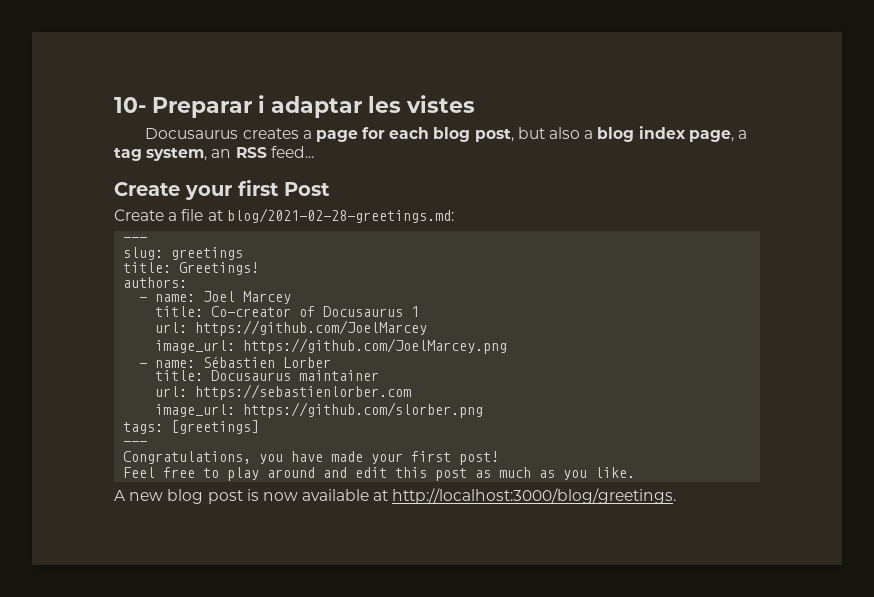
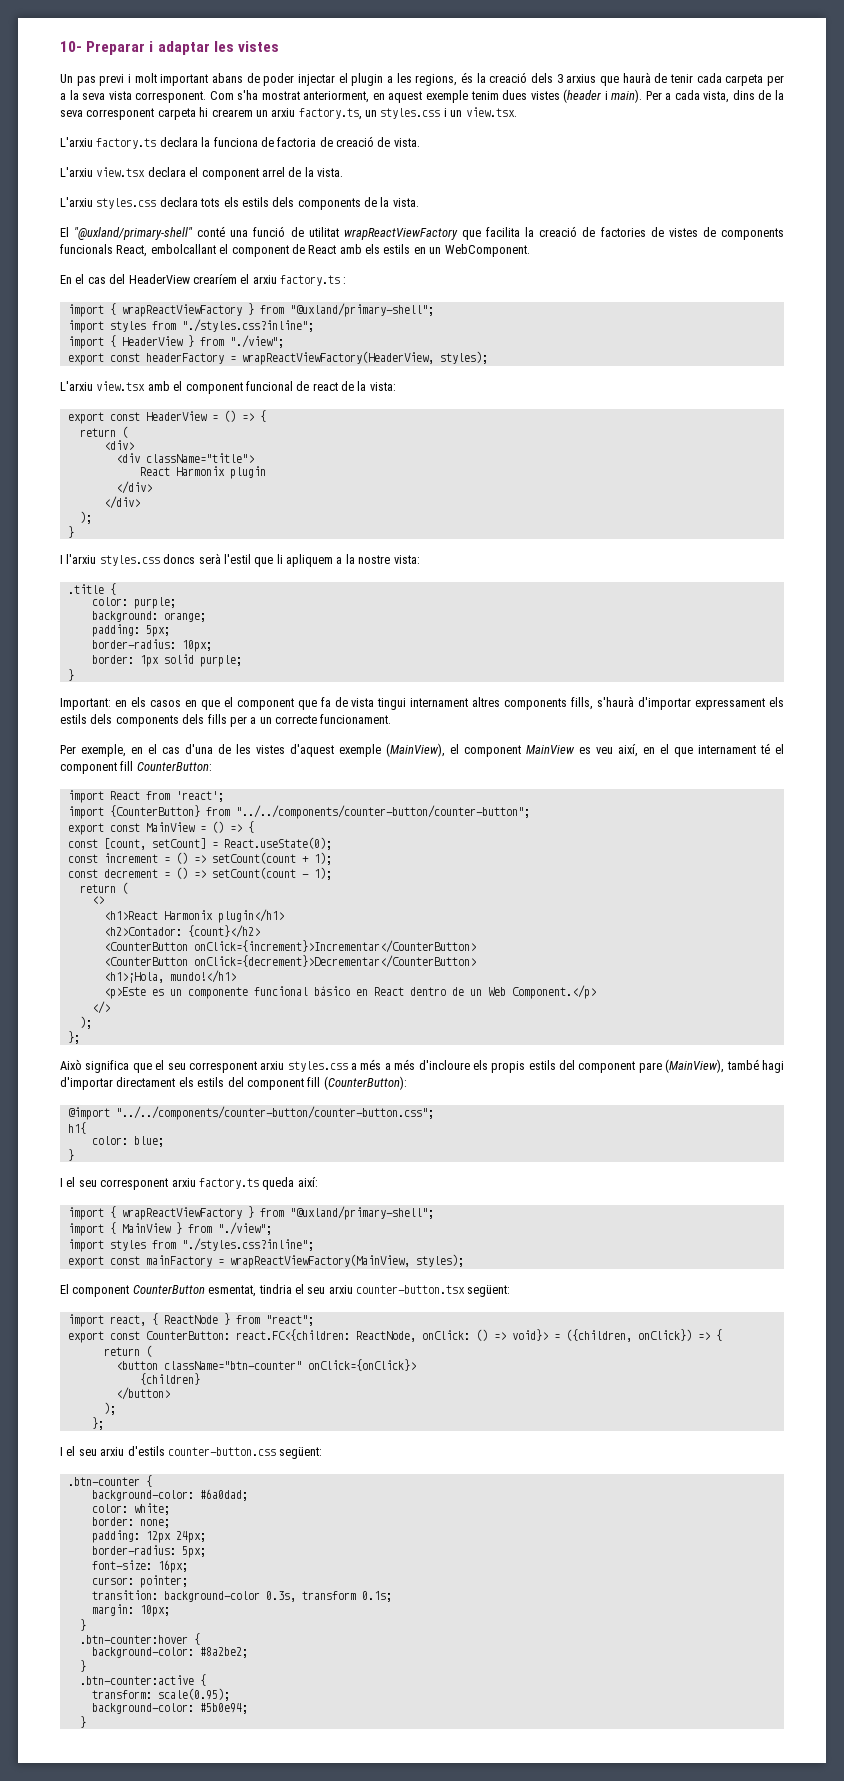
- Docusaurus creates a page for each blog post, but also a blog index page, a tag system, an RSS feed...
- Create your first Post
- Create a file at blog/2021-02-28-greetings.md:
- ---
- slug: greetings
- title: Greetings!
- authors:
- - name: Joel Marcey
- title: Co-creator of Docusaurus 1
- url: https://github.com/JoelMarcey
- image_url: https://github.com/JoelMarcey.png
- - name: Sébastien Lorber
- title: Docusaurus maintainer
- url: https://sebastienlorber.com
- image_url: https://github.com/slorber.png
- tags: [greetings]
- ---
- Congratulations, you have made your first post!
- Feel free to play around and edit this post as much as you like.
- A new blog post is now available at http://localhost:3000/blog/greetings.
+ Un pas previ i molt important abans de poder injectar el plugin a les regions, és la creació dels 3 arxius que haurà de tenir cada carpeta per a la seva vista corresponent. Com s'ha mostrat anteriorment, en aquest exemple tenim dues vistes (header i main). Per a cada vista, dins de la seva corresponent carpeta hi crearem un arxiu factory.ts, un styles.css i un view.tsx.
+ L'arxiu factory.ts declara la funciona de factoria de creació de vista.
+ L'arxiu view.tsx declara el component arrel de la vista.
+ L'arxiu styles.css declara tots els estils dels components de la vista.
+ El "@uxland/primary-shell" conté una funció de utilitat wrapReactViewFactory que facilita la creació de factories de vistes de components funcionals React, embolcallant el component de React amb els estils en un WebComponent.
+ En el cas del HeaderView crearíem el arxiu factory.ts :
+ import { wrapReactViewFactory } from "@uxland/primary-shell";
+ import styles from "./styles.css?inline";
+ import { HeaderView } from "./view";
+ export const headerFactory = wrapReactViewFactory(HeaderView, styles);
+ L'arxiu view.tsx amb el component funcional de react de la vista:
+ export const HeaderView = () => {
+ return (
+ <div>
+ <div className="title">
+ React Harmonix plugin
+ </div>
+ </div>
+ );
+ }
+ I l'arxiu styles.css doncs serà l'estil que li apliquem a la nostre vista:
+ .title {
+ color: purple;
+ background: orange;
+ padding: 5px;
+ border-radius: 10px;
+ border: 1px solid purple;
+ }
+ Important: en els casos en que el component que fa de vista tingui internament altres components fills, s'haurà d'importar expressament els estils dels components dels fills per a un correcte funcionament.
+ Per exemple, en el cas d'una de les vistes d'aquest exemple (MainView), el component MainView es veu així, en el que internament té el component fill CounterButton:
+ import React from 'react';
+ import {CounterButton} from "../../components/counter-button/counter-button";
+ export const MainView = () => {
+ const [count, setCount] = React.useState(0);
+ const increment = () => setCount(count + 1);
+ const decrement = () => setCount(count - 1);
+ return (
+ <>
+ <h1>React Harmonix plugin</h1>
+ <h2>Contador: {count}</h2>
+ <CounterButton onClick={increment}>Incrementar</CounterButton>
+ <CounterButton onClick={decrement}>Decrementar</CounterButton>
+ <h1>¡Hola, mundo!</h1>
+ <p>Este es un componente funcional básico en React dentro de un Web Component.</p>
+ </>
+ );
+ };
+ Això significa que el seu corresponent arxiu styles.css a més a més d'incloure els propis estils del component pare (MainView), també hagi d'importar directament els estils del component fill (CounterButton):
+ @import "../../components/counter-button/counter-button.css";
+ h1{
+ color: blue;
+ }
+ I el seu corresponent arxiu factory.ts queda així:
+ import { wrapReactViewFactory } from "@uxland/primary-shell";
+ import { MainView } from "./view";
+ import styles from "./styles.css?inline";
+ export const mainFactory = wrapReactViewFactory(MainView, styles);
+ El component CounterButton esmentat, tindria el seu arxiu counter-button.tsx següent:
+ import react, { ReactNode } from "react";
+ export const CounterButton: react.FC<{children: ReactNode, onClick: () => void}> = ({children, onClick}) => {
+ return (
+ <button className="btn-counter" onClick={onClick}>
+ {children}
+ </button>
+ );
+ };
+ I el seu arxiu d'estils counter-button.css següent:
+ .btn-counter {
+ background-color: #6a0dad;
+ color: white;
+ border: none;
+ padding: 12px 24px;
+ border-radius: 5px;
+ font-size: 16px;
+ cursor: pointer;
+ transition: background-color 0.3s, transform 0.1s;
+ margin: 10px;
+ }
+ .btn-counter:hover {
+ background-color: #8a2be2;
+ }
+ .btn-counter:active {
+ transform: scale(0.95);
+ background-color: #5b0e94;
+ }

